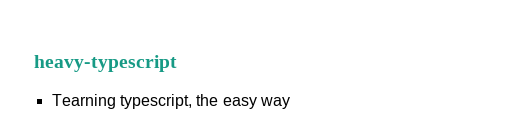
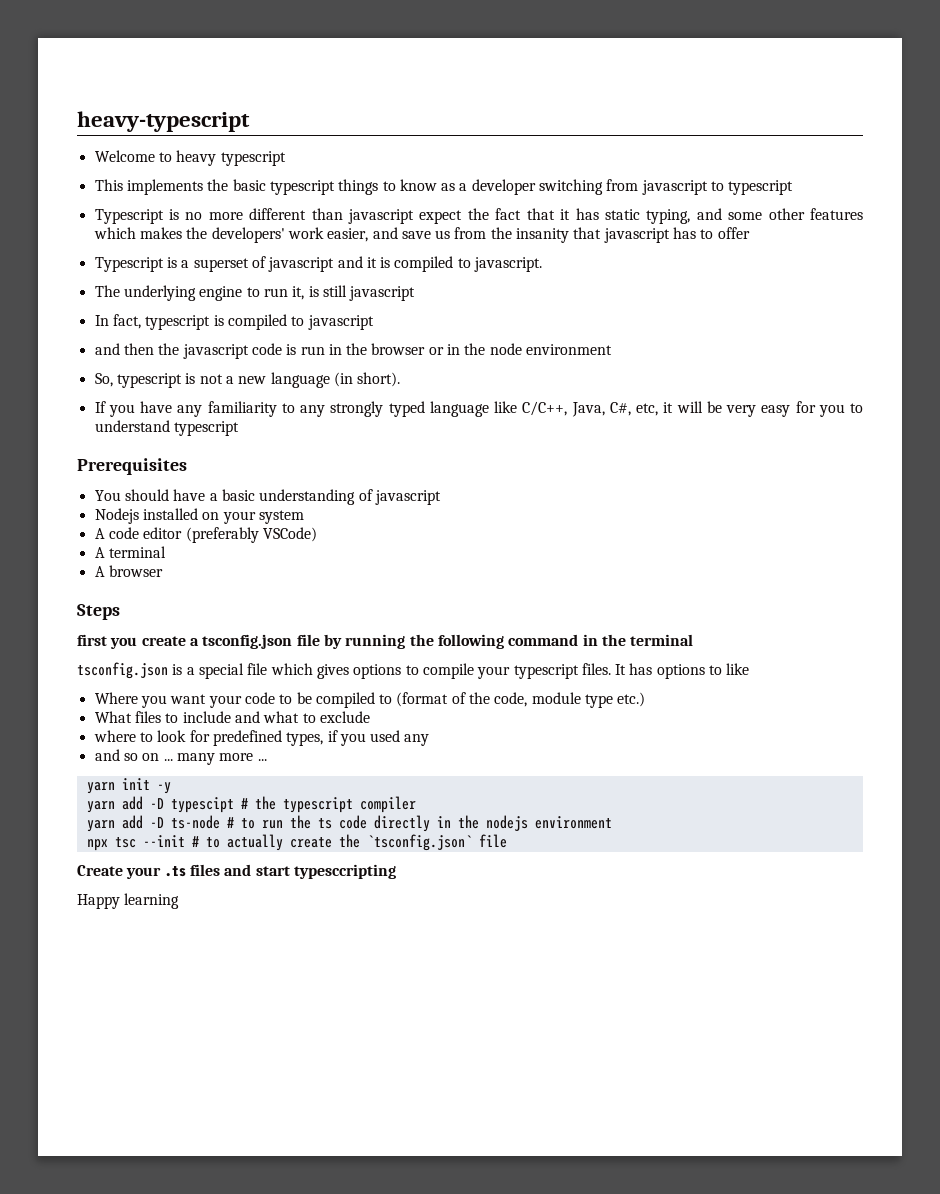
- Tearning typescript, the easy way
+ Welcome to heavy typescript
+ This implements the basic typescript things to know as a developer switching from javascript to typescript
+ Typescript is no more different than javascript expect the fact that it has static typing, and some other features which makes the developers' work easier, and save us from the insanity that javascript has to offer
+ Typescript is a superset of javascript and it is compiled to javascript.
+ The underlying engine to run it, is still javascript
+ In fact, typescript is compiled to javascript
+ and then the javascript code is run in the browser or in the node environment
+ So, typescript is not a new language (in short).
+ If you have any familiarity to any strongly typed language like C/C++, Java, C#, etc, it will be very easy for you to understand typescript
+ Prerequisites
+ You should have a basic understanding of javascript
+ Nodejs installed on your system
+ A code editor (preferably VSCode)
+ A terminal
+ A browser
+ Steps
+ first you create a tsconfig.json file by running the following command in the terminal
+ tsconfig.json is a special file which gives options to compile your typescript files. It has options to like
+ Where you want your code to be compiled to (format of the code, module type etc.)
+ What files to include and what to exclude
+ where to look for predefined types, if you used any
+ and so on ... many more ...
+ yarn init -y
+ yarn add -D typescipt # the typescript compiler
+ yarn add -D ts-node # to run the ts code directly in the nodejs environment
+ npx tsc --init # to actually create the `tsconfig.json` file
+ Create your .ts files and start typesccripting
+ Happy learning

